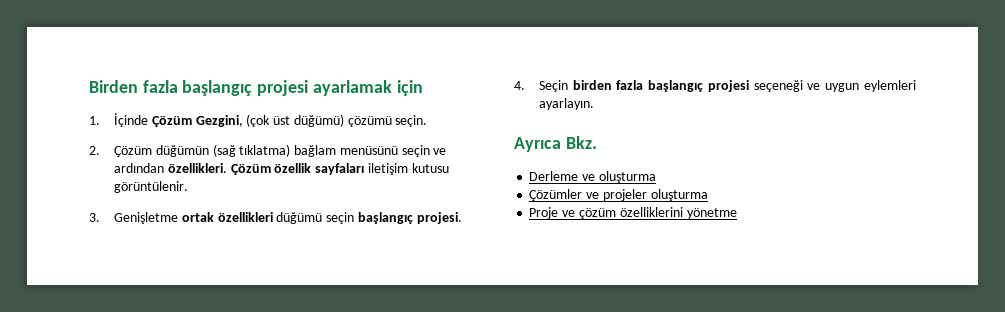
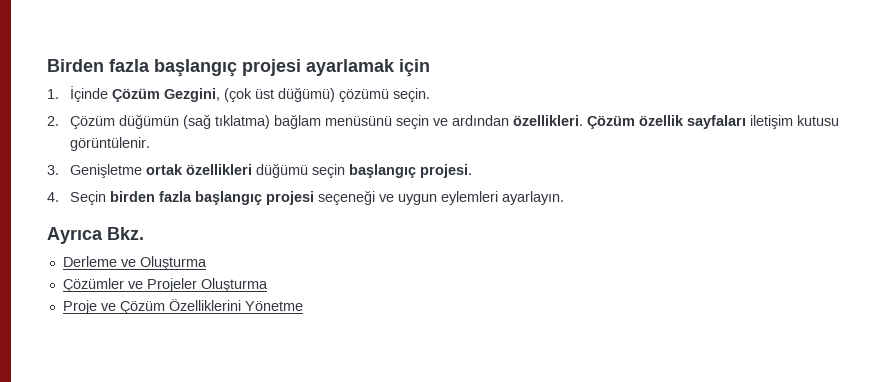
- Derleme ve oluşturma
+ Derleme ve Oluşturma
- Çözümler ve projeler oluşturma
+ Çözümler ve Projeler Oluşturma
- Proje ve çözüm özelliklerini yönetme
+ Proje ve Çözüm Özelliklerini Yönetme

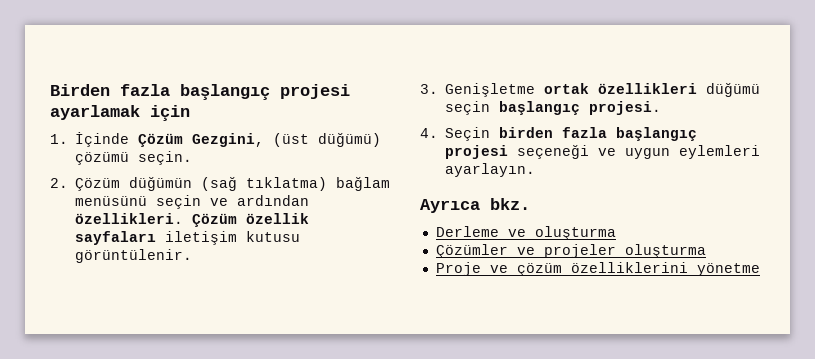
- 1. İçinde Çözüm Gezgini, (çok üst düğümü) çözümü seçin.
+ 1. İçinde Çözüm Gezgini, (üst düğümü) çözümü seçin.
- Ayrıca Bkz.
+ Ayrıca bkz.
- Derleme ve Oluşturma
+ Derleme ve oluşturma
- Çözümler ve Projeler Oluşturma
+ Çözümler ve projeler oluşturma
- Proje ve Çözüm Özelliklerini Yönetme
+ Proje ve çözüm özelliklerini yönetme

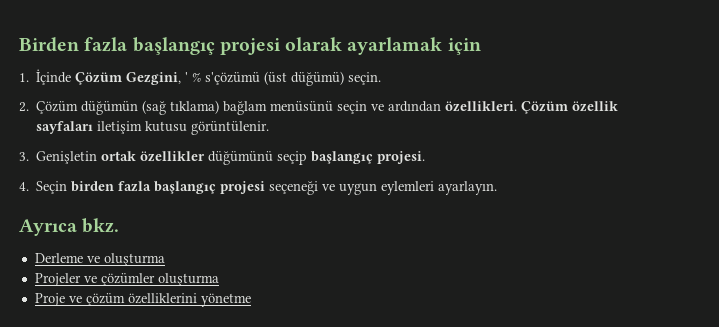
- Birden fazla başlangıç projesi ayarlamak için
+ Birden fazla başlangıç projesi olarak ayarlamak için
- 1. İçinde Çözüm Gezgini, (üst düğümü) çözümü seçin.
+ 1. İçinde Çözüm Gezgini, ' % s'çözümü (üst düğümü) seçin.
- 2. Çözüm düğümün (sağ tıklatma) bağlam menüsünü seçin ve ardından özellikleri.
+ 2. Çözüm düğümün (sağ tıklama) bağlam menüsünü seçin ve ardından özellikleri.
- 3. Genişletme ortak özellikleri düğümü seçin başlangıç projesi.
+ 3. Genişletin ortak özellikler düğümünü seçip başlangıç projesi.
- Çözümler ve projeler oluşturma
+ Projeler ve çözümler oluşturma

